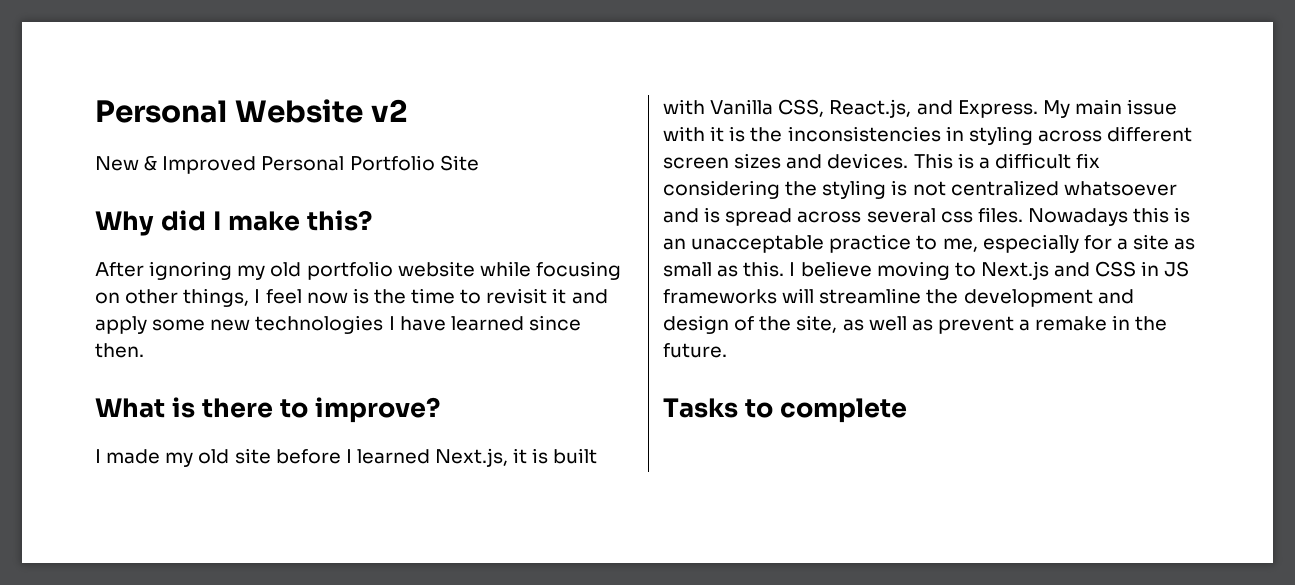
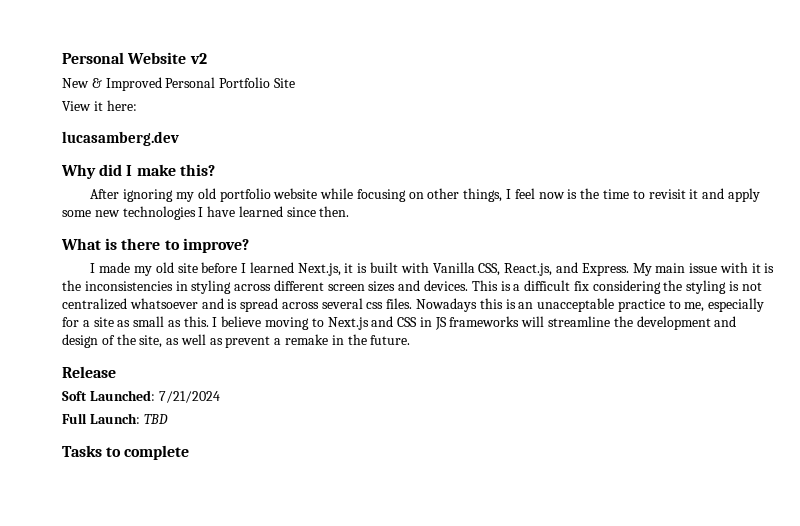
+ View it here:
+ lucasamberg.dev
+ Release
+ Soft Launched: 7/21/2024
+ Full Launch: TBD

